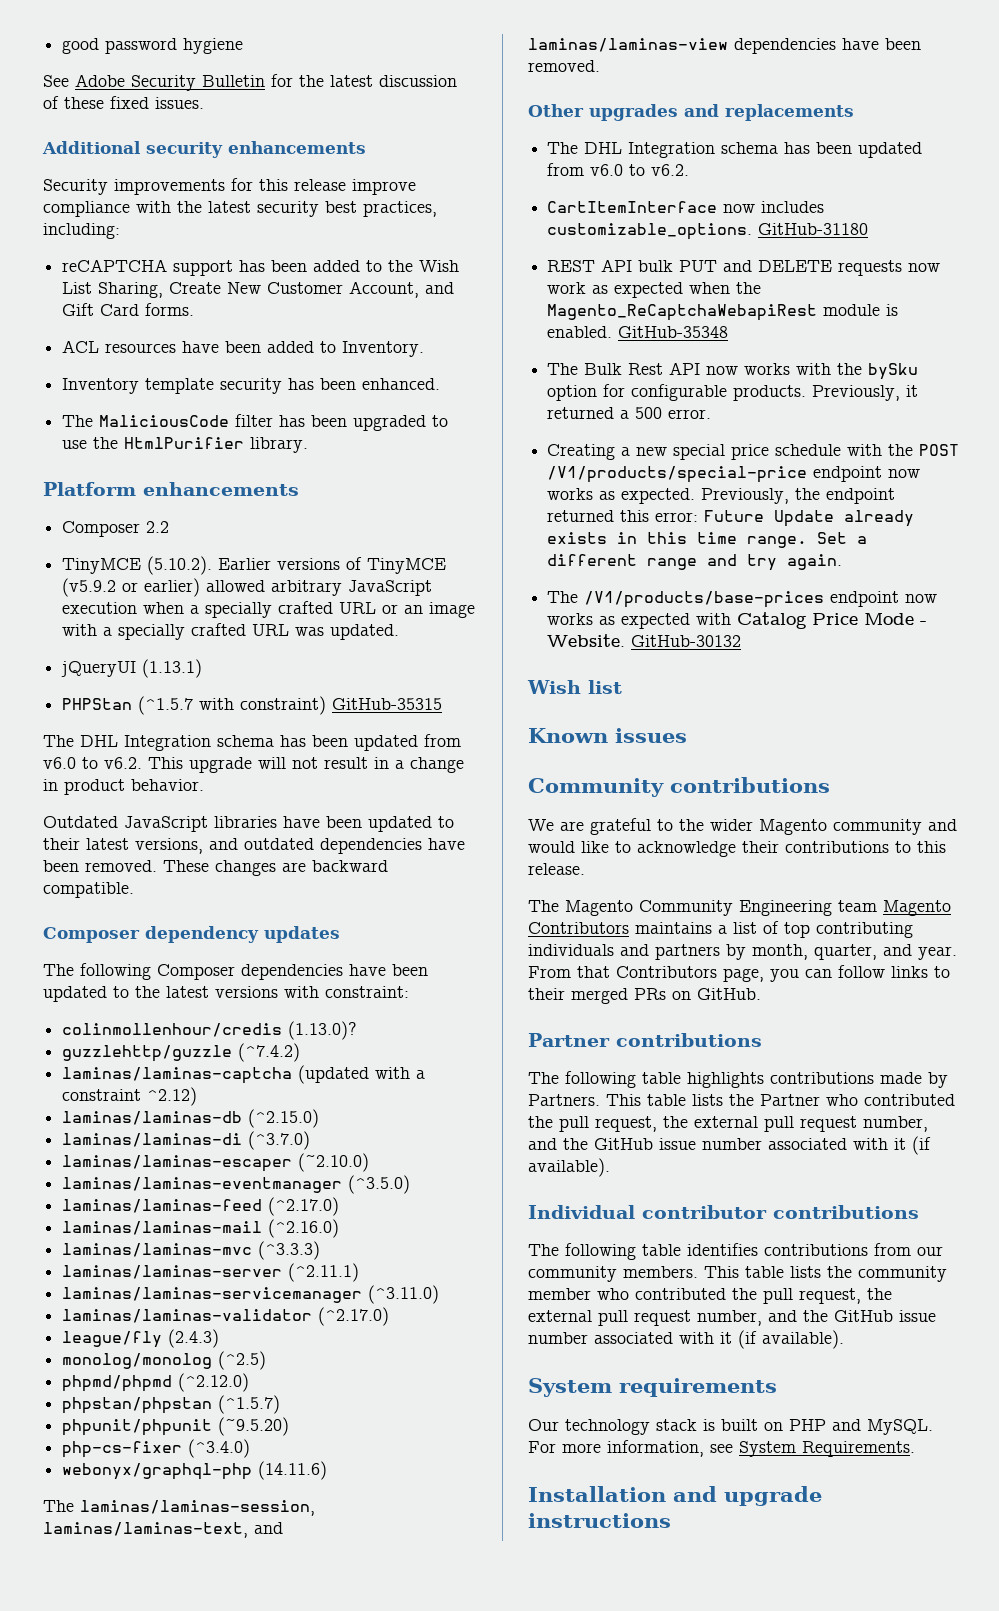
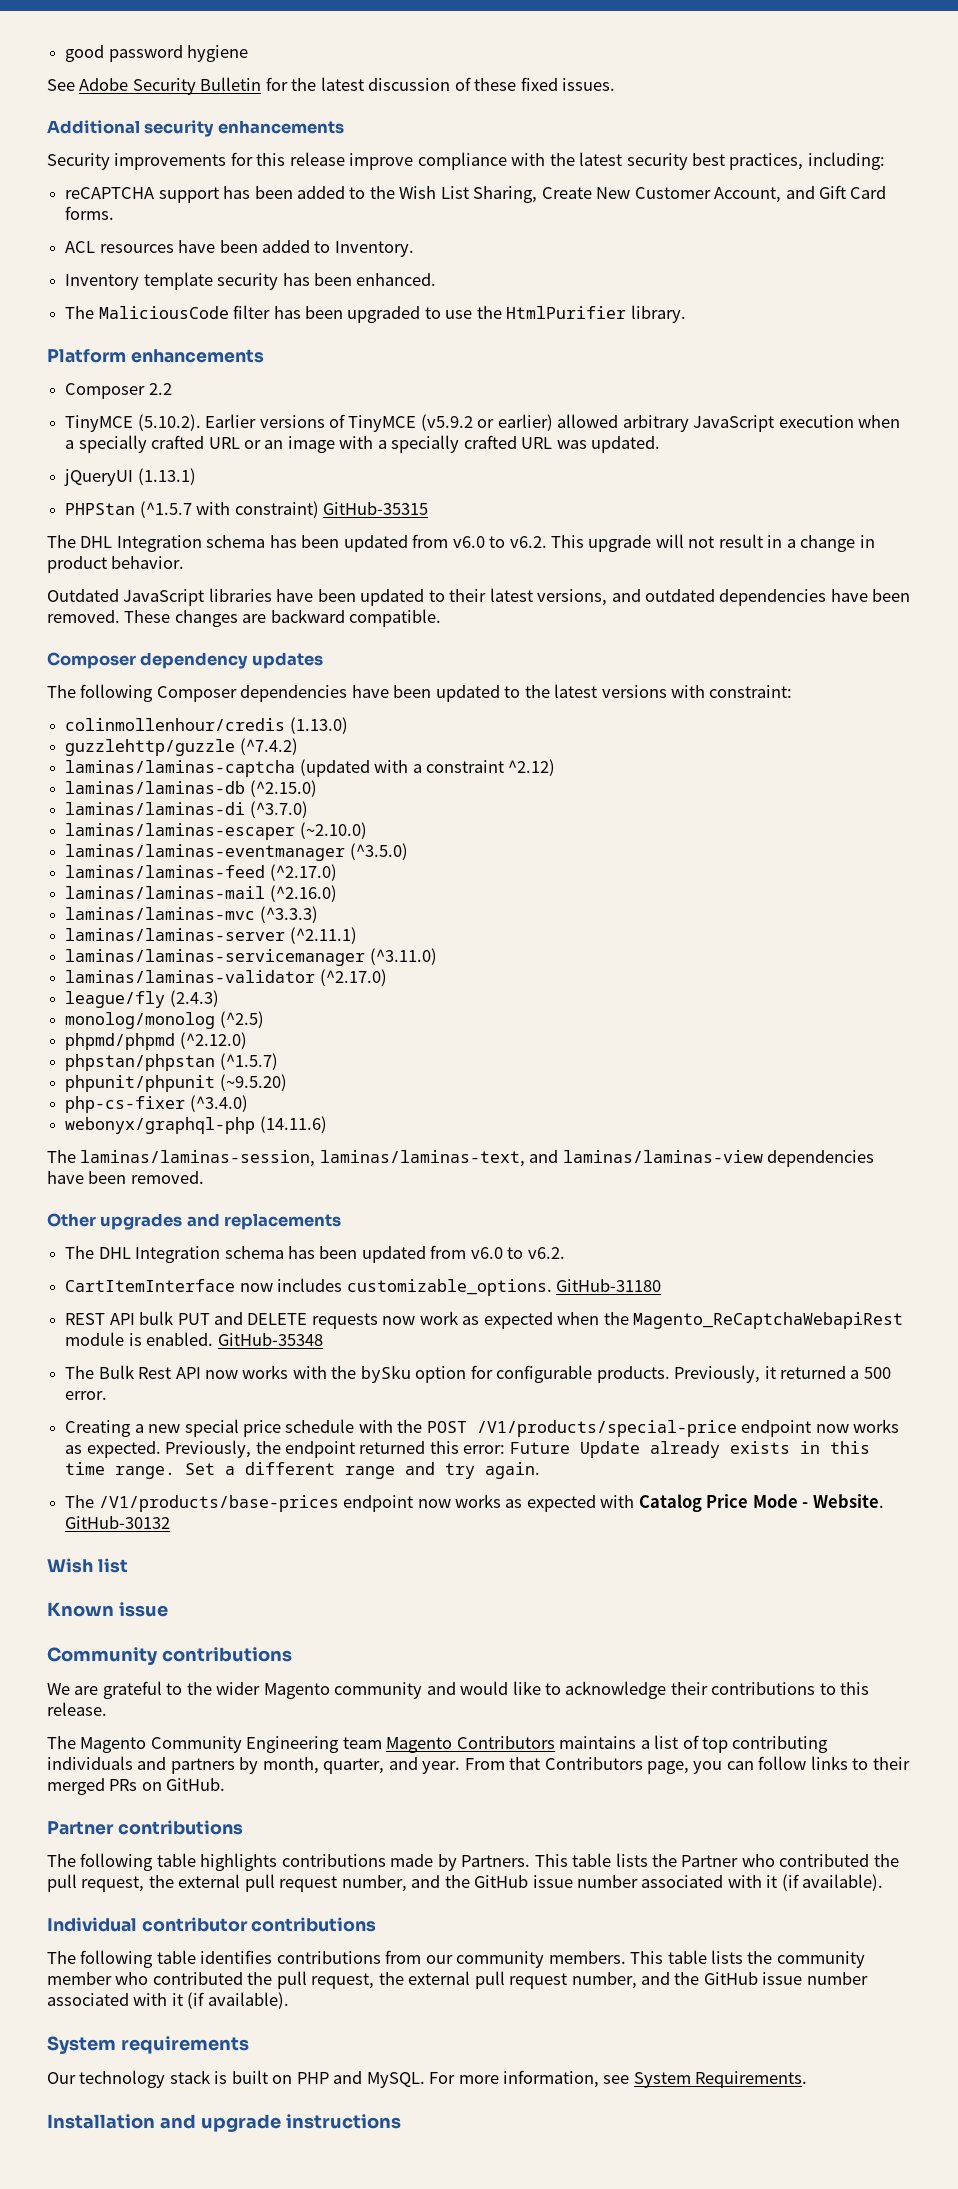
- colinmollenhour/credis (1.13.0)?
+ colinmollenhour/credis (1.13.0)
- Known issues
+ Known issue

